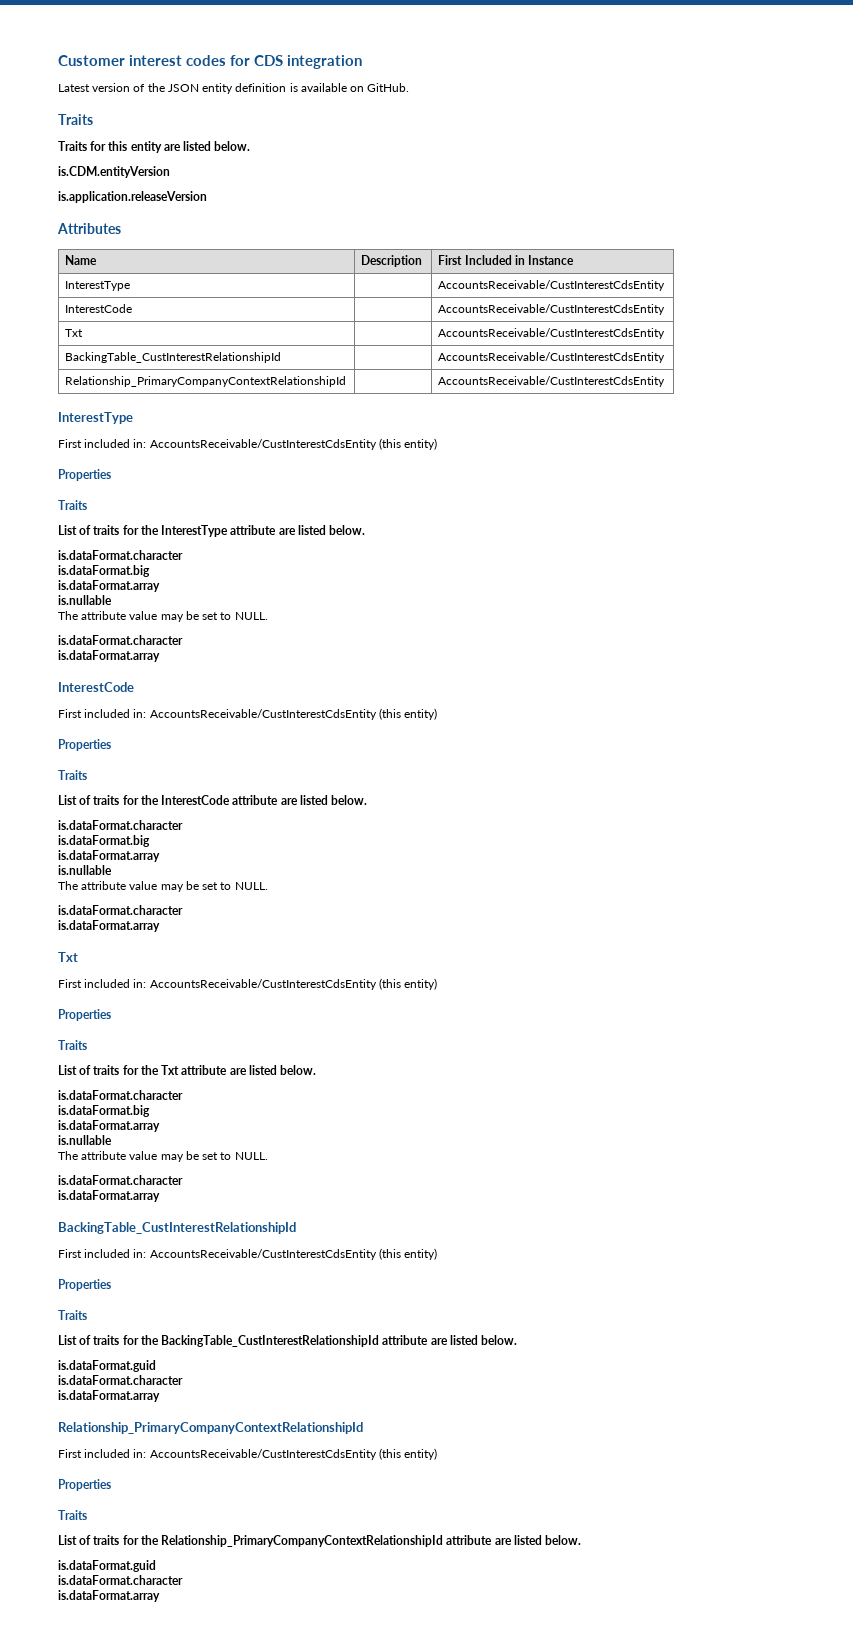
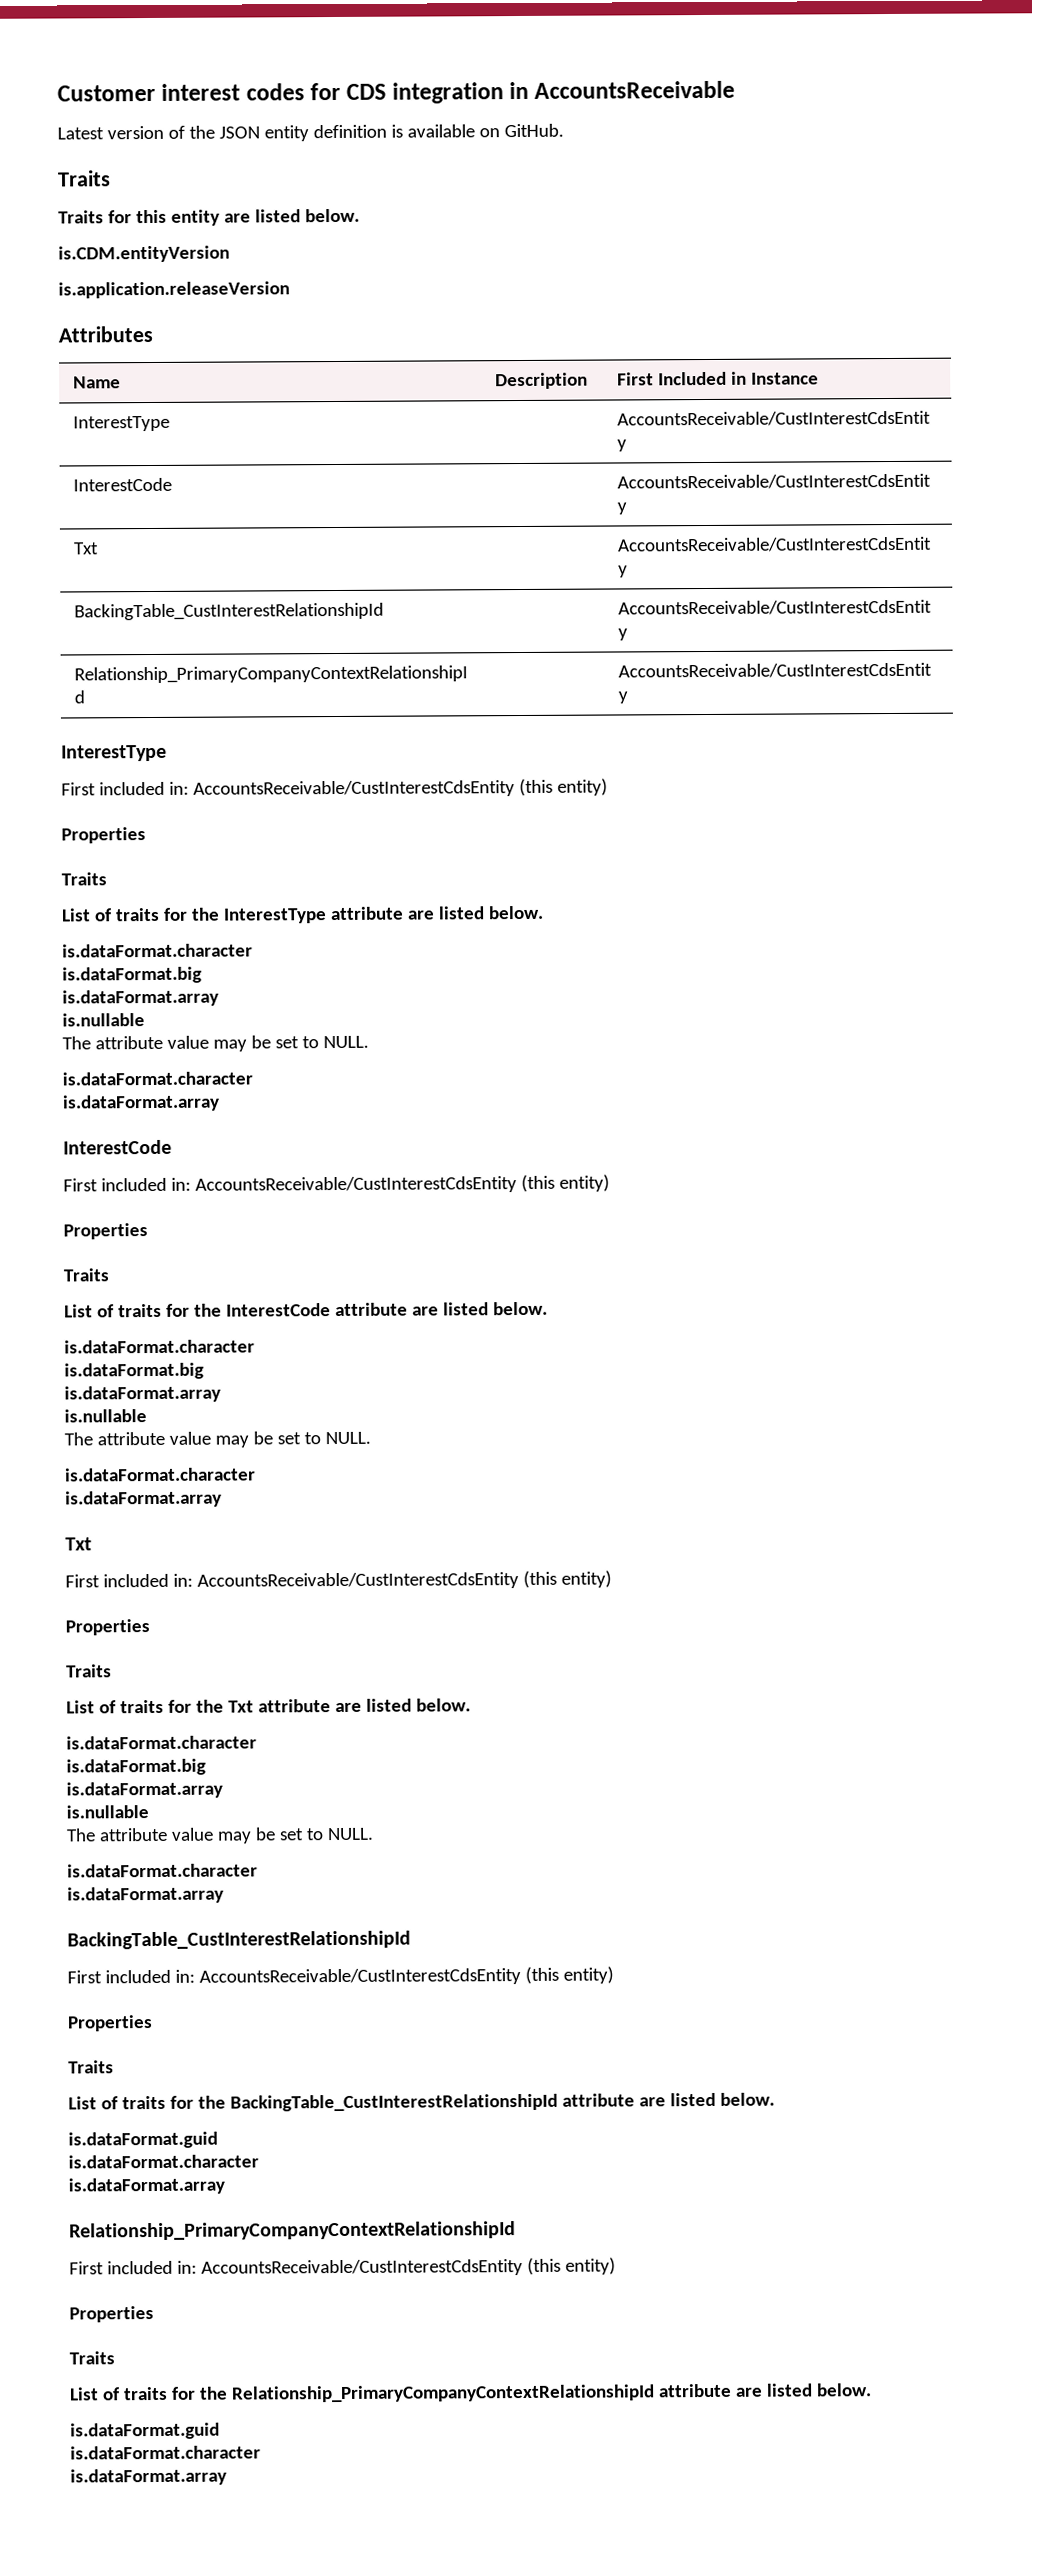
- Customer interest codes for CDS integration
+ Customer interest codes for CDS integration in AccountsReceivable

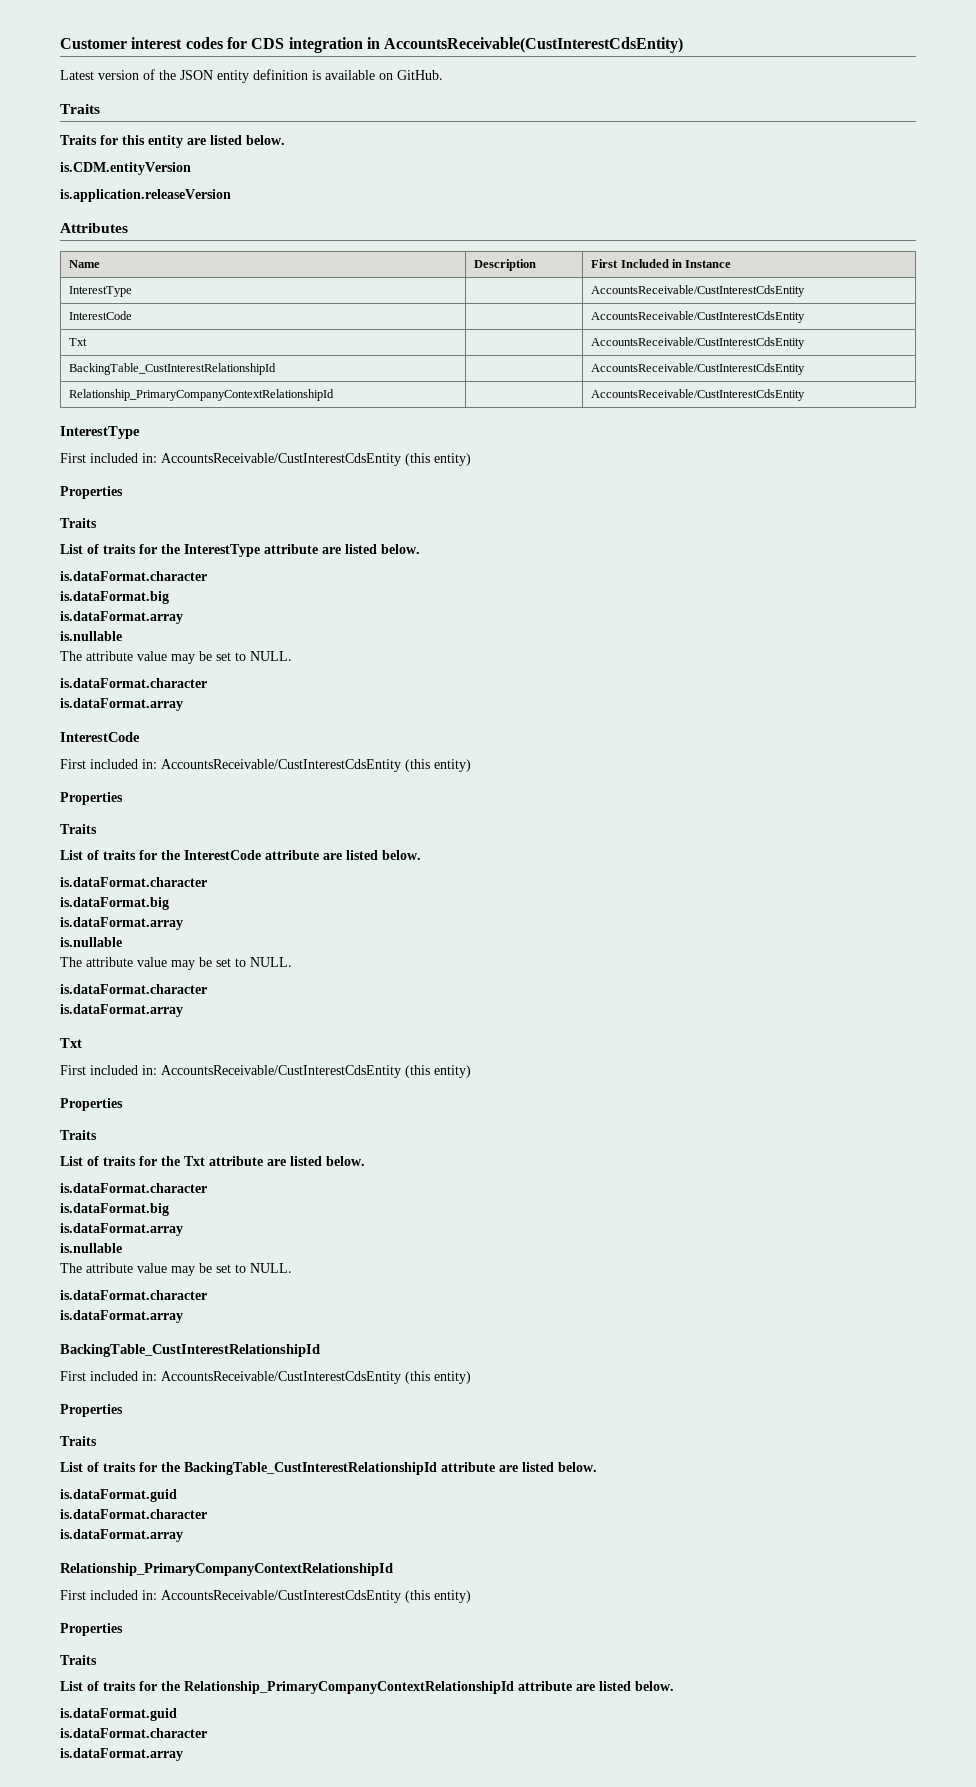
- Customer interest codes for CDS integration in AccountsReceivable
+ Customer interest codes for CDS integration in AccountsReceivable(CustInterestCdsEntity)

